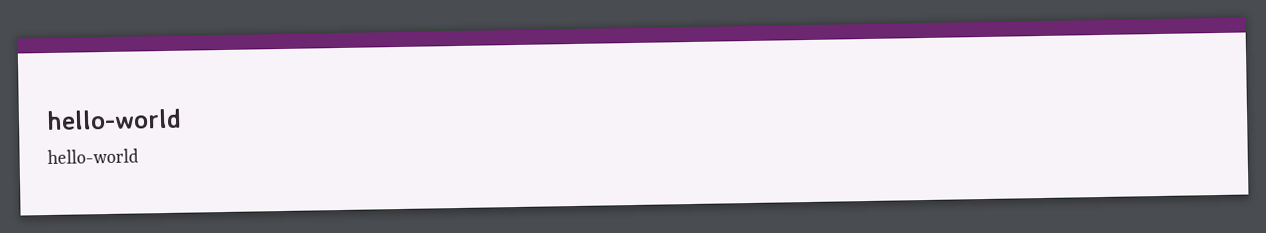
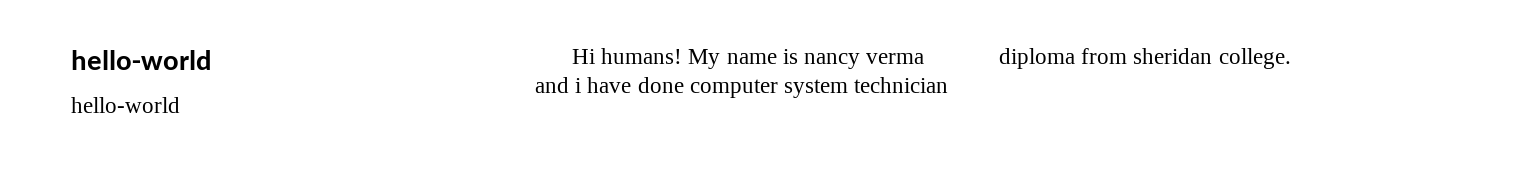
+ Hi humans! My name is nancy verma and i have done computer system technician diploma from sheridan college.

